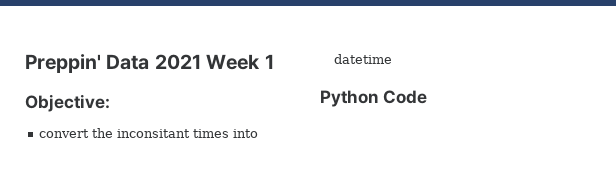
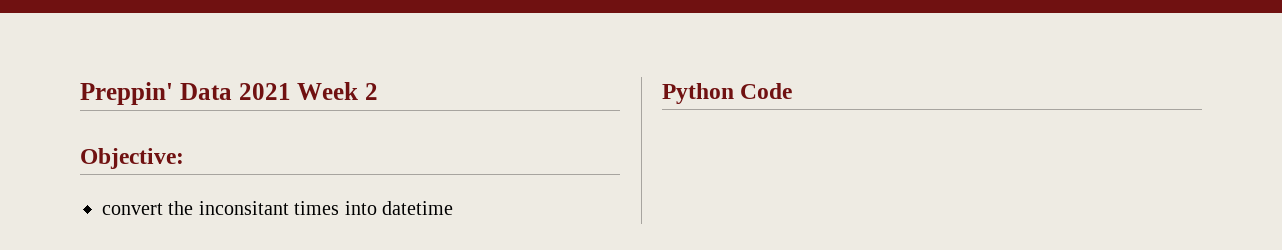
- Preppin' Data 2021 Week 1
+ Preppin' Data 2021 Week 2

